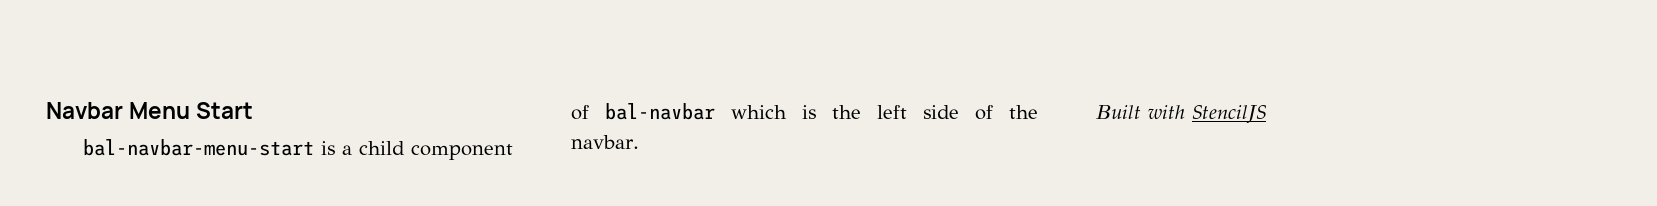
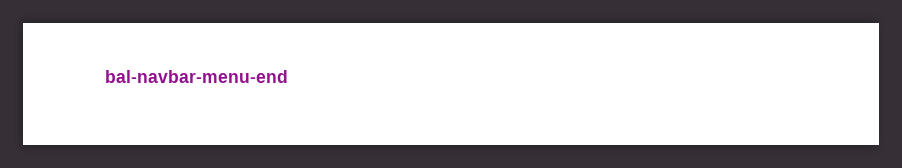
- Navbar Menu Start
- bal-navbar-menu-start is a child component of bal-navbar which is the left side of the navbar.
- Built with StencilJS
+ bal-navbar-menu-end

